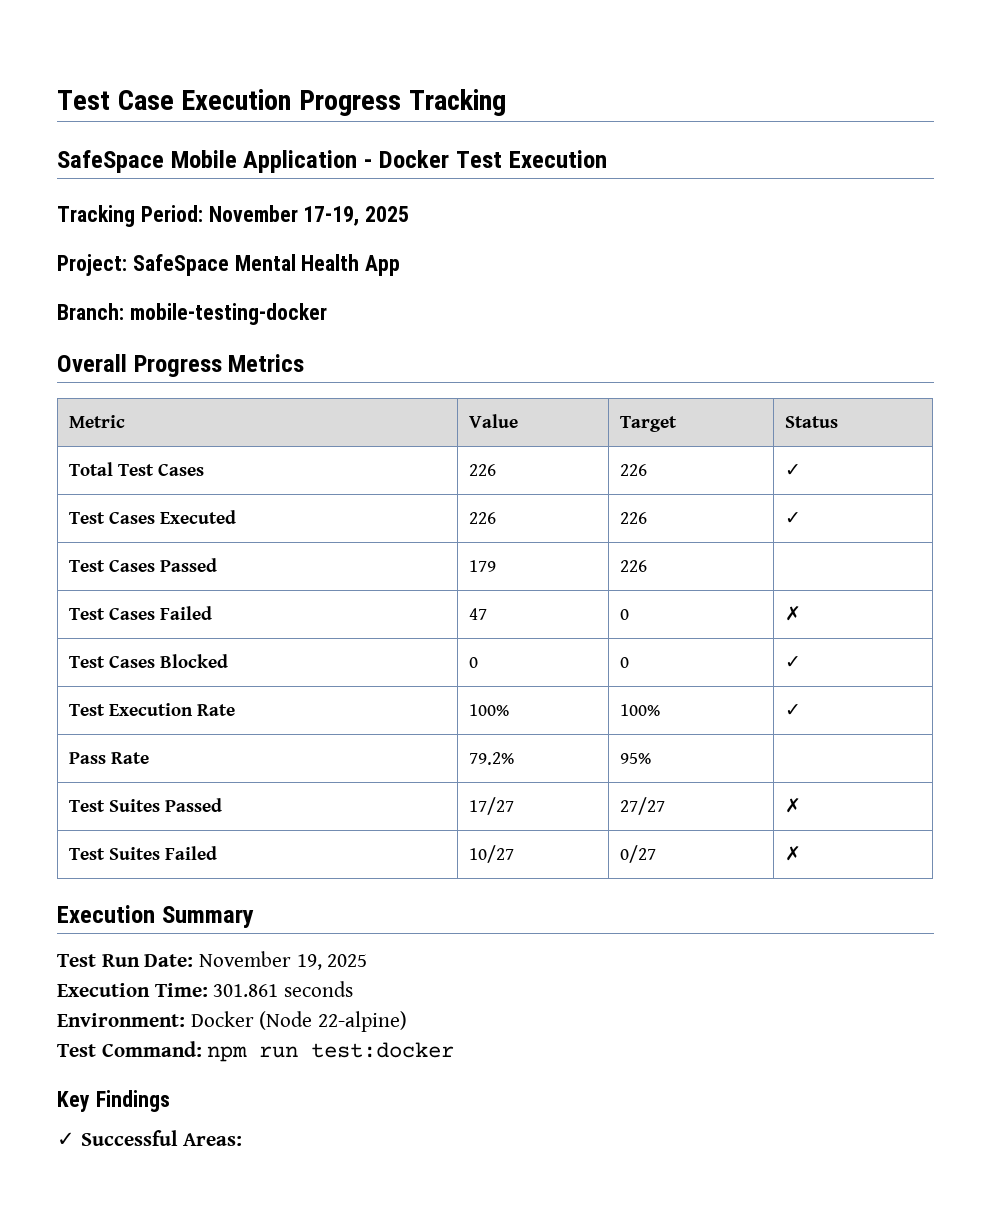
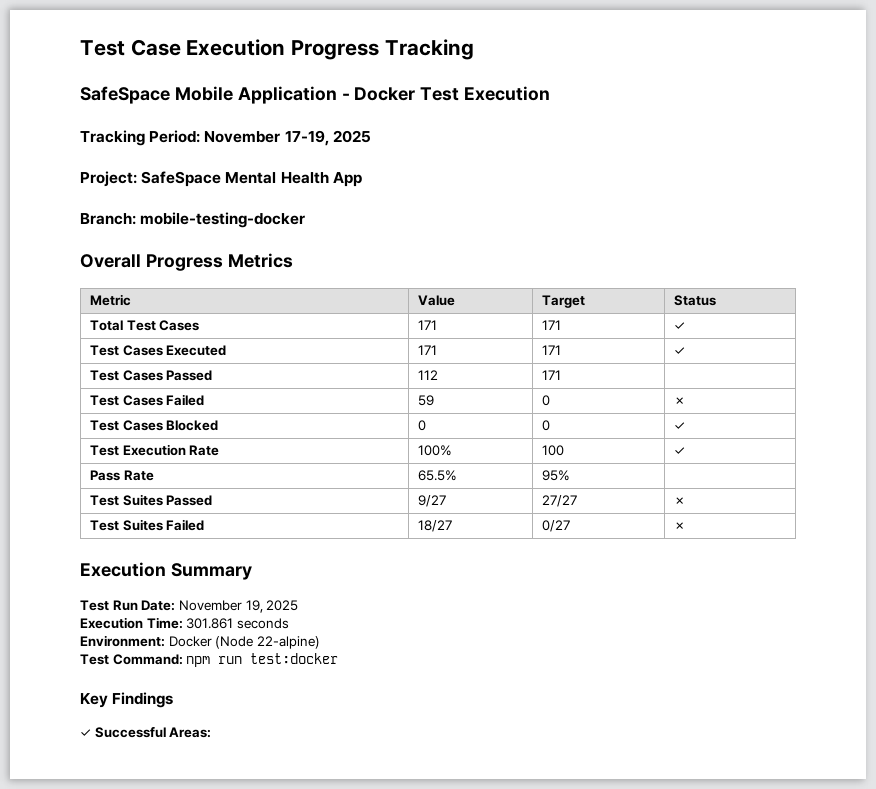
- Total Test Cases | 226 | 226 | ✓
+ Total Test Cases | 171 | 171 | ✓
- Test Cases Executed | 226 | 226 | ✓
+ Test Cases Executed | 171 | 171 | ✓
- Test Cases Passed | 179 | 226 |
+ Test Cases Passed | 112 | 171 |
- Test Cases Failed | 47 | 0 | ✗
+ Test Cases Failed | 59 | 0 | ✗
- Test Execution Rate | 100% | 100% | ✓
+ Test Execution Rate | 100% | 100 | ✓
- Pass Rate | 79.2% | 95% |
+ Pass Rate | 65.5% | 95% |
- Test Suites Passed | 17/27 | 27/27 | ✗
+ Test Suites Passed | 9/27 | 27/27 | ✗
- Test Suites Failed | 10/27 | 0/27 | ✗
+ Test Suites Failed | 18/27 | 0/27 | ✗

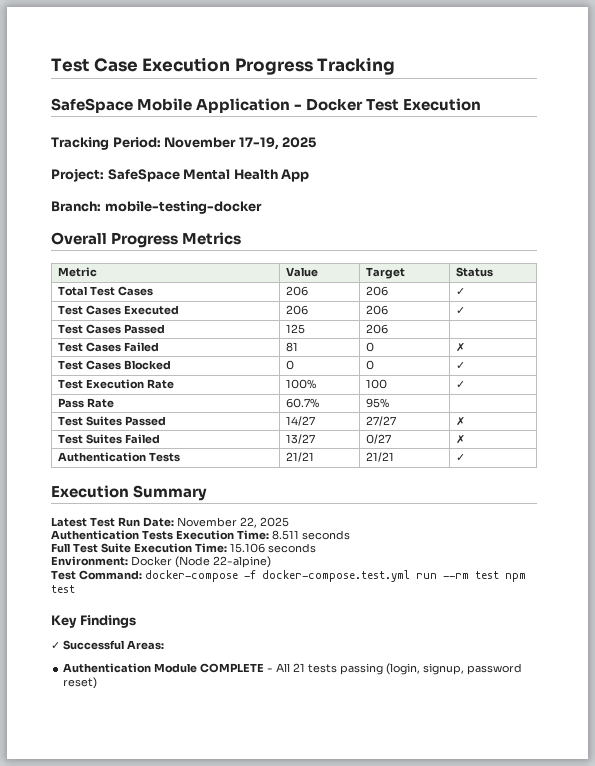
- Total Test Cases | 171 | 171 | ✓
+ Total Test Cases | 206 | 206 | ✓
- Test Cases Executed | 171 | 171 | ✓
+ Test Cases Executed | 206 | 206 | ✓
- Test Cases Passed | 112 | 171 |
+ Test Cases Passed | 125 | 206 |
- Test Cases Failed | 59 | 0 | ✗
+ Test Cases Failed | 81 | 0 | ✗
- Pass Rate | 65.5% | 95% |
+ Pass Rate | 60.7% | 95% |
- Test Suites Passed | 9/27 | 27/27 | ✗
+ Test Suites Passed | 14/27 | 27/27 | ✗
- Test Suites Failed | 18/27 | 0/27 | ✗
+ Test Suites Failed | 13/27 | 0/27 | ✗
+ Authentication Tests | 21/21 | 21/21 | ✓
- Test Run Date: November 19, 2025
- Execution Time: 301.861 seconds
+ Latest Test Run Date: November 22, 2025
+ Authentication Tests Execution Time: 8.511 seconds
+ Full Test Suite Execution Time: 15.106 seconds
- Test Command: npm run test:docker
+ Test Command: docker-compose -f docker-compose.test.yml run --rm test npm test
+ Authentication Module COMPLETE - All 21 tests passing (login, signup, password reset)

